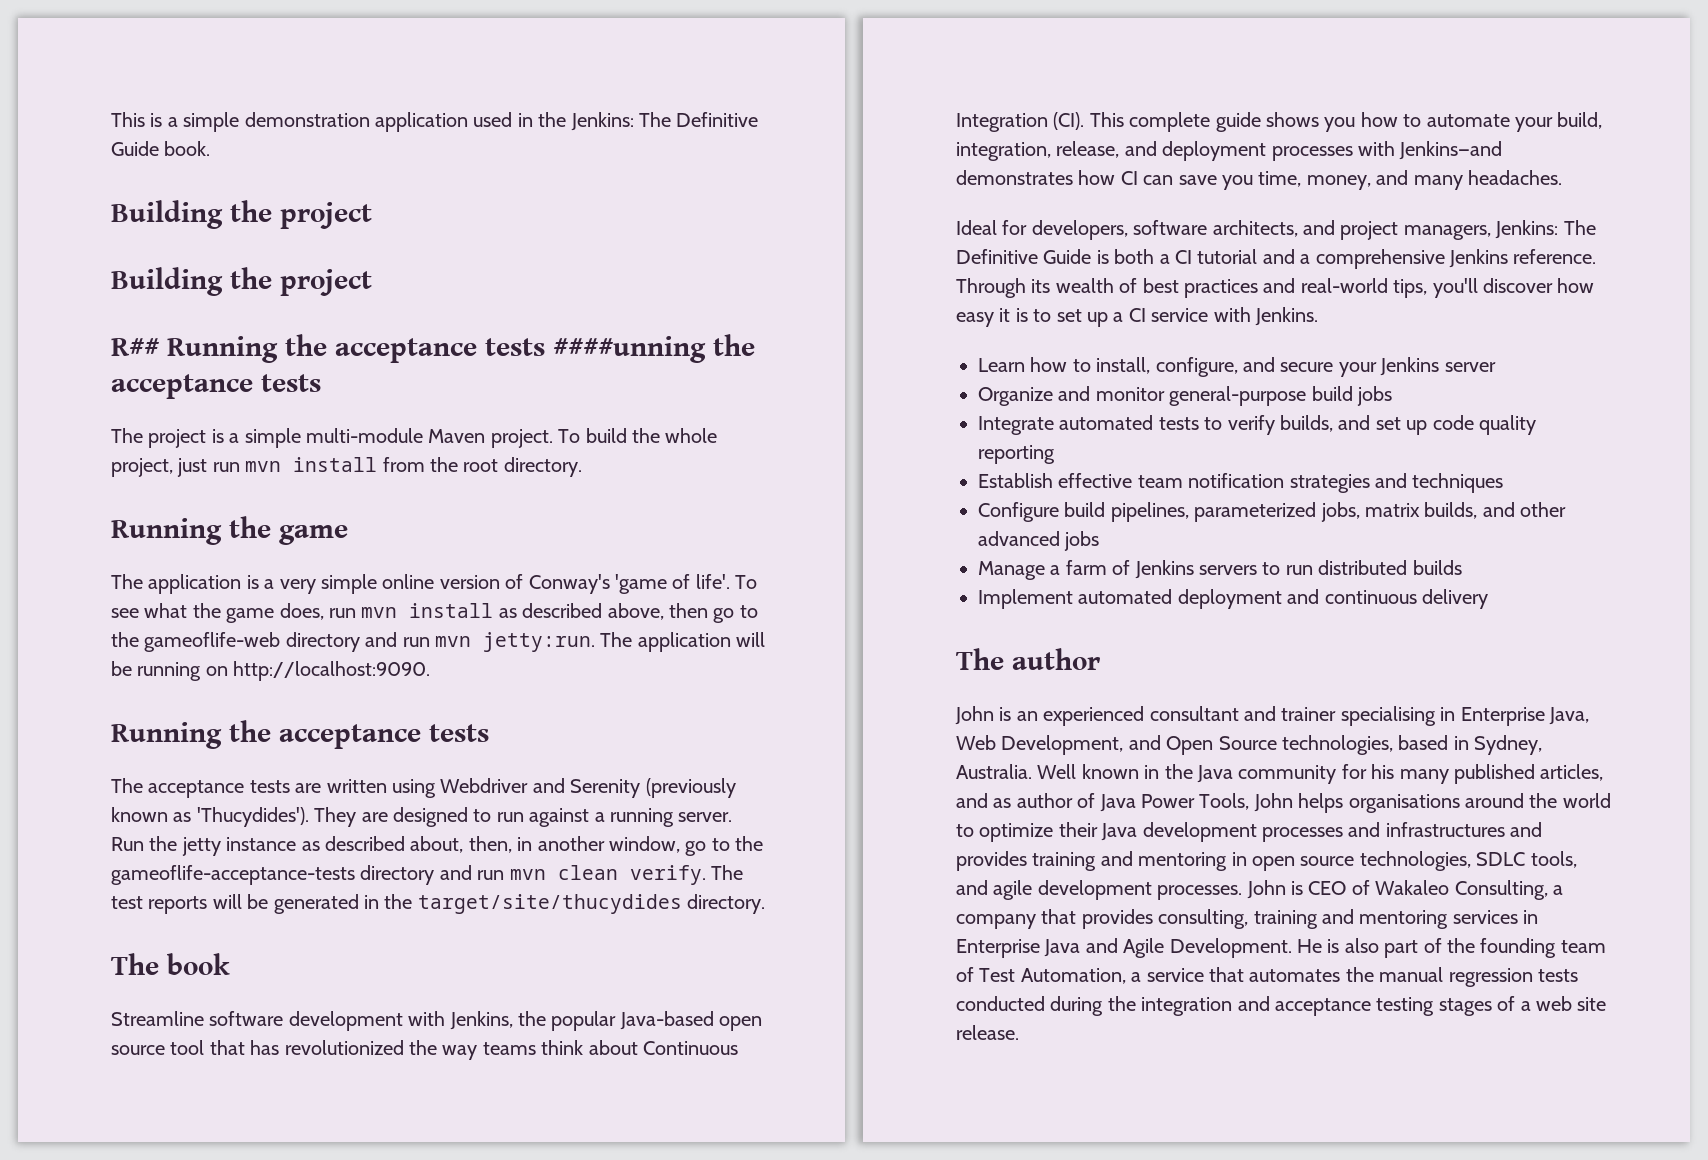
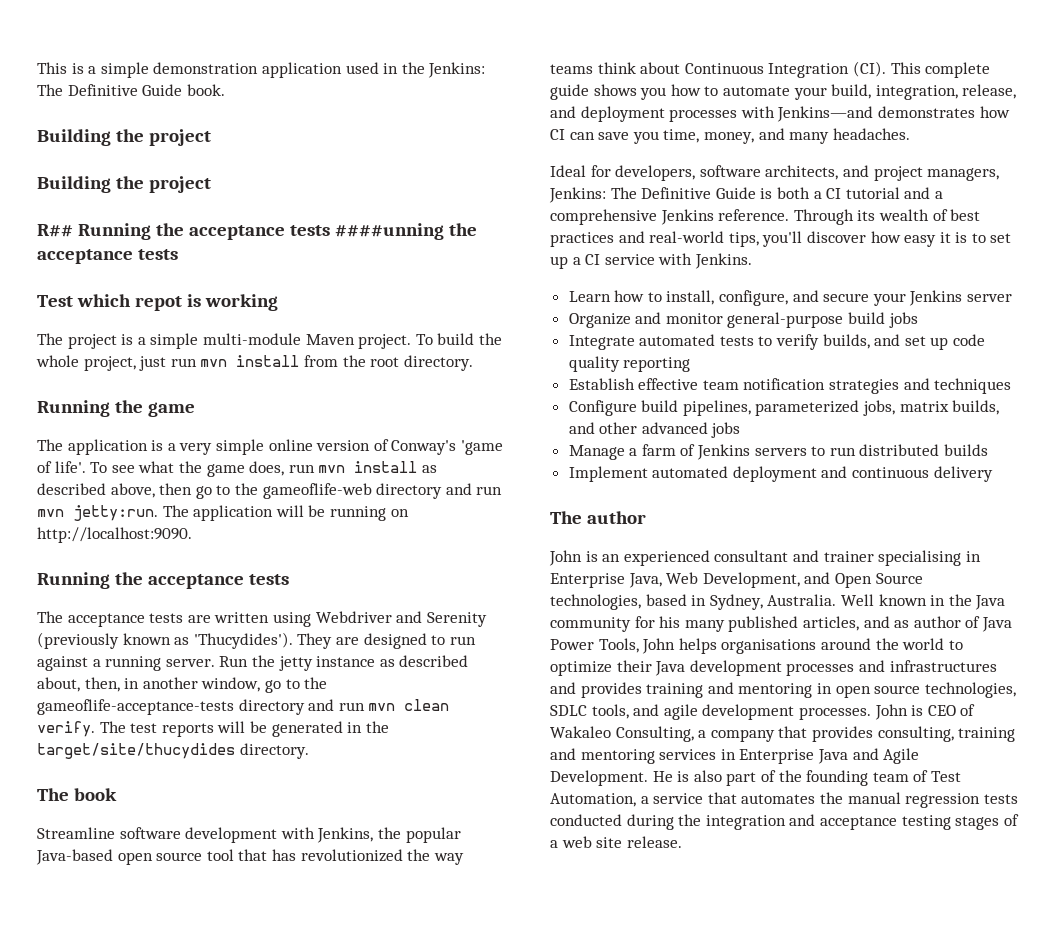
+ Test which repot is working

